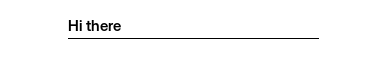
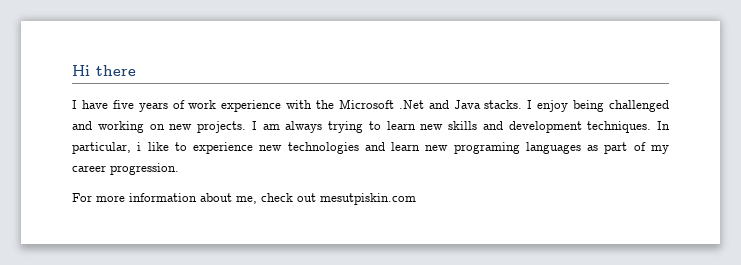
+ I have five years of work experience with the Microsoft .Net and Java stacks. I enjoy being challenged and working on new projects. I am always trying to learn new skills and development techniques. In particular, i like to experience new technologies and learn new programing languages as part of my career progression.
+ For more information about me, check out mesutpiskin.com

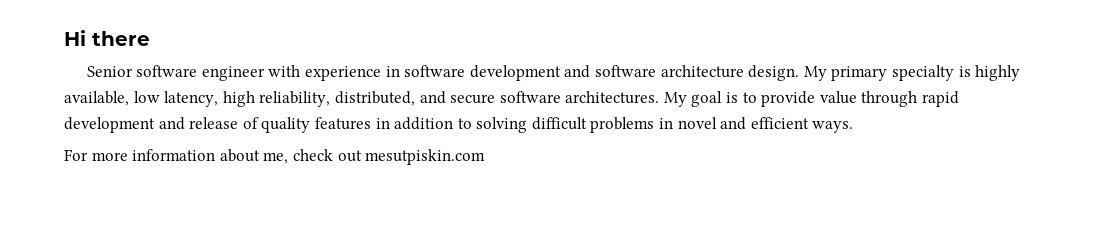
- I have five years of work experience with the Microsoft .Net and Java stacks. I enjoy being challenged and working on new projects. I am always trying to learn new skills and development techniques. In particular, i like to experience new technologies and learn new programing languages as part of my career progression.
+ Senior software engineer with experience in software development and software architecture design. My primary specialty is highly available, low latency, high reliability, distributed, and secure software architectures. My goal is to provide value through rapid development and release of quality features in addition to solving difficult problems in novel and efficient ways.

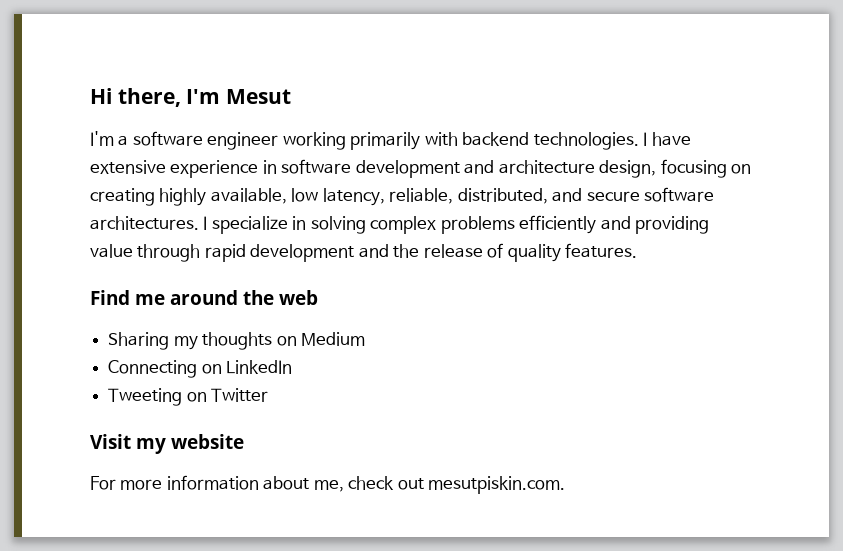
- Hi there
- Senior software engineer with experience in software development and software architecture design. My primary specialty is highly available, low latency, high reliability, distributed, and secure software architectures.
+ Hi there, I'm Mesut
+ I'm a software engineer working primarily with backend technologies. I have extensive experience in software development and architecture design, focusing on creating highly available, low latency, reliable, distributed, and secure software architectures.
- My goal is to provide value through rapid development and release of quality features in addition to solving difficult problems in novel and efficient ways.
+ I specialize in solving complex problems efficiently and providing value through rapid development and the release of quality features.
+ Find me around the web
+ Sharing my thoughts on Medium
+ Connecting on LinkedIn
+ Tweeting on Twitter
+ Visit my website
- For more information about me, check out mesutpiskin.com
+ For more information about me, check out mesutpiskin.com.

